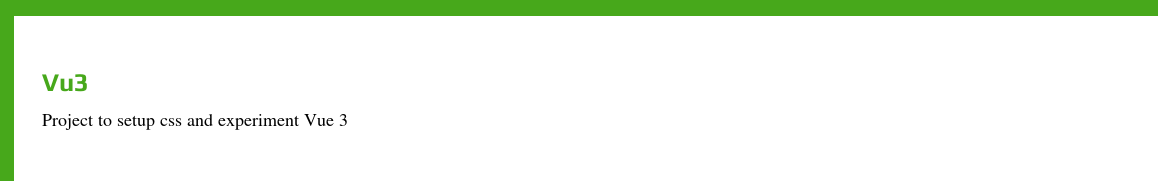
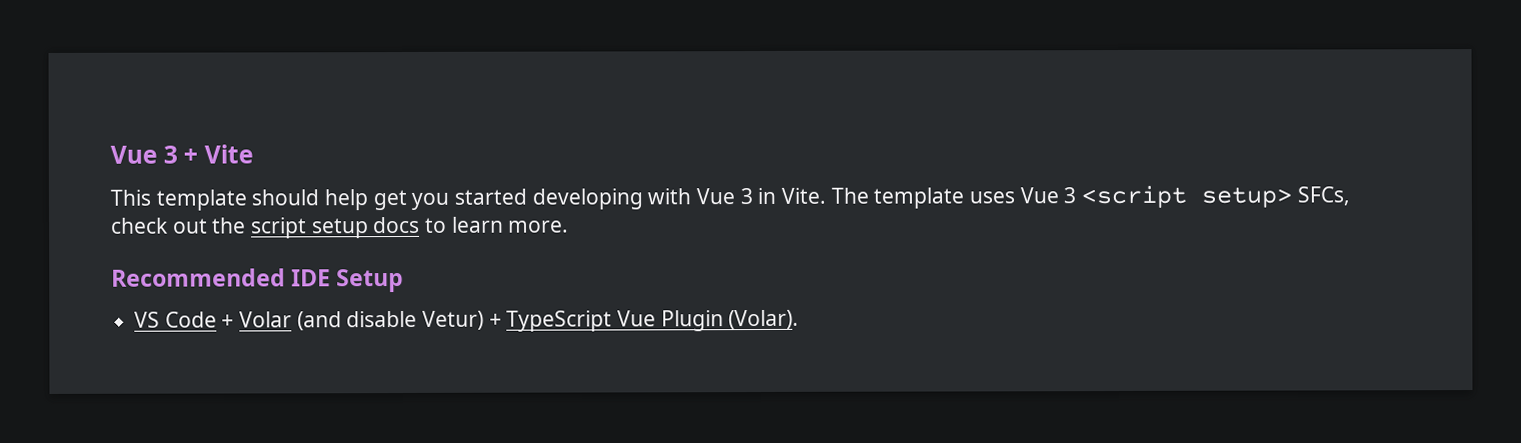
- Vu3
- Project to setup css and experiment Vue 3
+ Vue 3 + Vite
+ This template should help get you started developing with Vue 3 in Vite. The template uses Vue 3 <script setup> SFCs, check out the script setup docs to learn more.
+ Recommended IDE Setup
+ VS Code + Volar (and disable Vetur) + TypeScript Vue Plugin (Volar).

